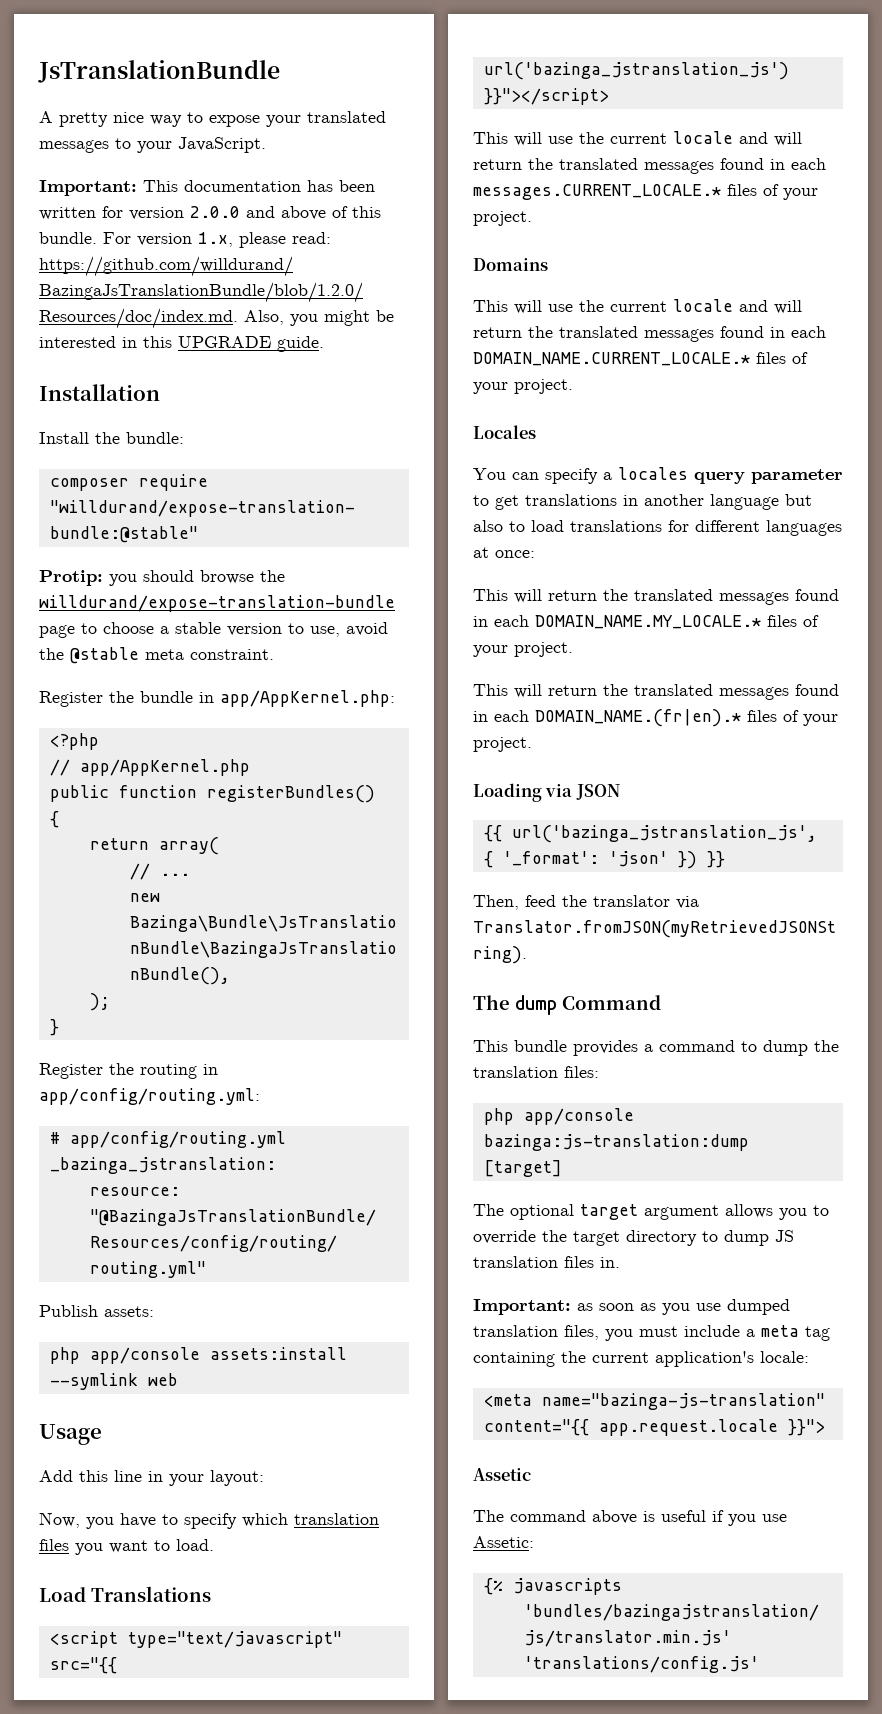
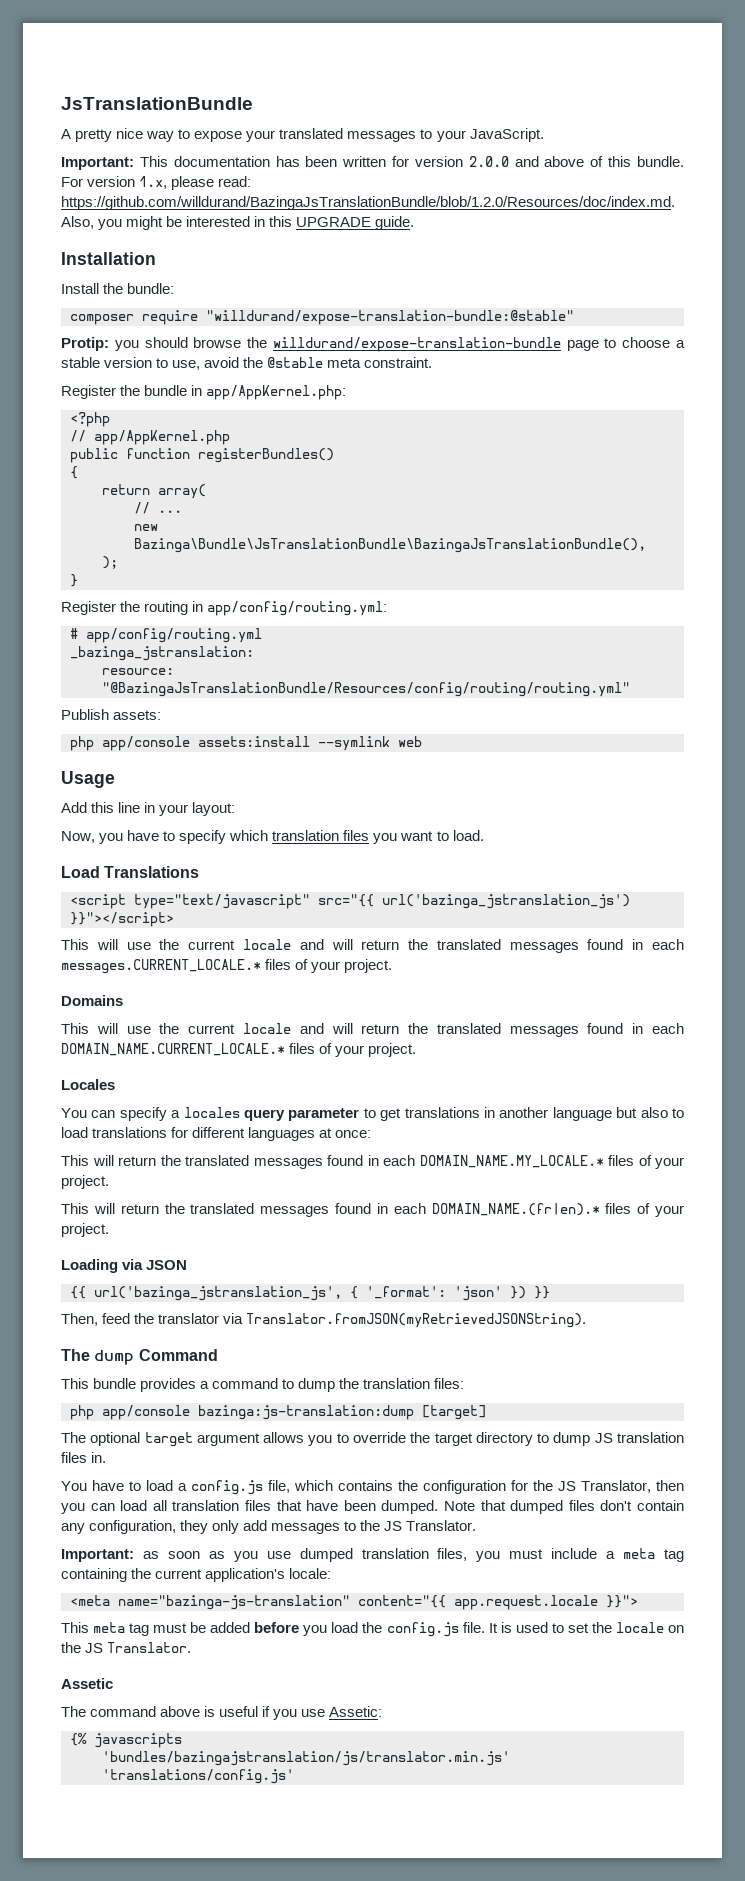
+ You have to load a config.js file, which contains the configuration for the JS Translator, then you can load all translation files that have been dumped. Note that dumped files don't contain any configuration, they only add messages to the JS Translator.
+ This meta tag must be added before you load the config.js file. It is used to set the locale on the JS Translator.

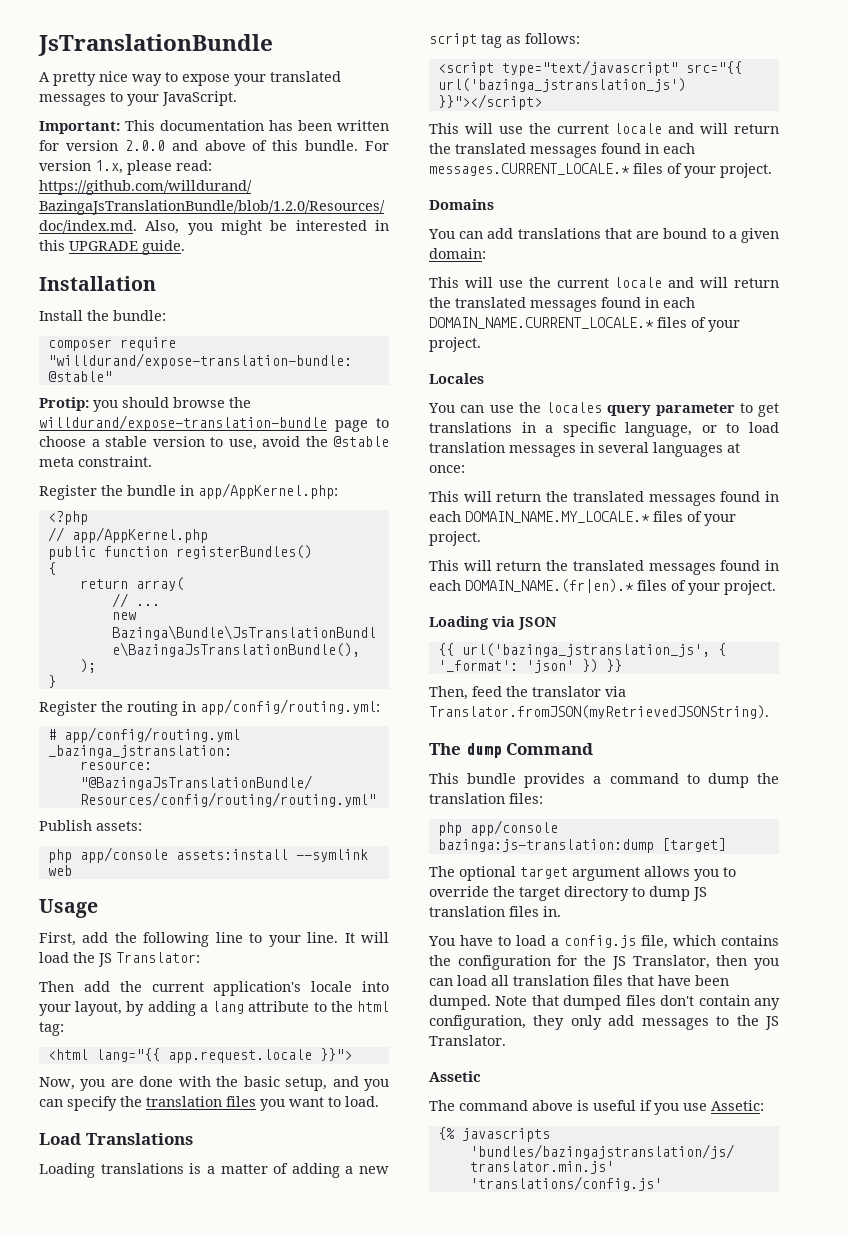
- Add this line in your layout:
- Now, you have to specify which translation files you want to load.
+ First, add the following line to your line. It will load the JS Translator:
+ Then add the current application's locale into your layout, by adding a lang attribute to the html tag:
+ <html lang="{{ app.request.locale }}">
+ Now, you are done with the basic setup, and you can specify the translation files you want to load.
+ Loading translations is a matter of adding a new script tag as follows:
+ You can add translations that are bound to a given domain:
- You can specify a locales query parameter to get translations in another language but also to load translations for different languages at once:
+ You can use the locales query parameter to get translations in a specific language, or to load translation messages in several languages at once:
- Important: as soon as you use dumped translation files, you must include a meta tag containing the current application's locale:
- <meta name="bazinga-js-translation" content="{{ app.request.locale }}">
- This meta tag must be added before you load the config.js file. It is used to set the locale on the JS Translator.

